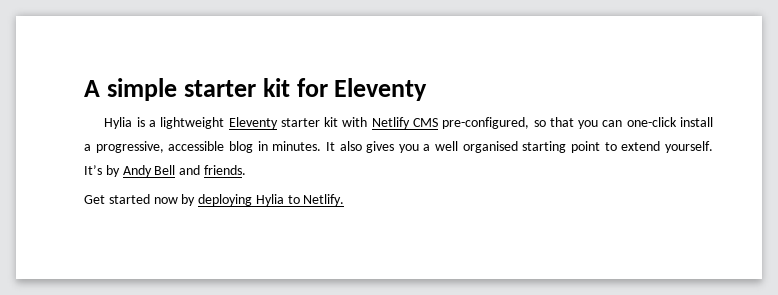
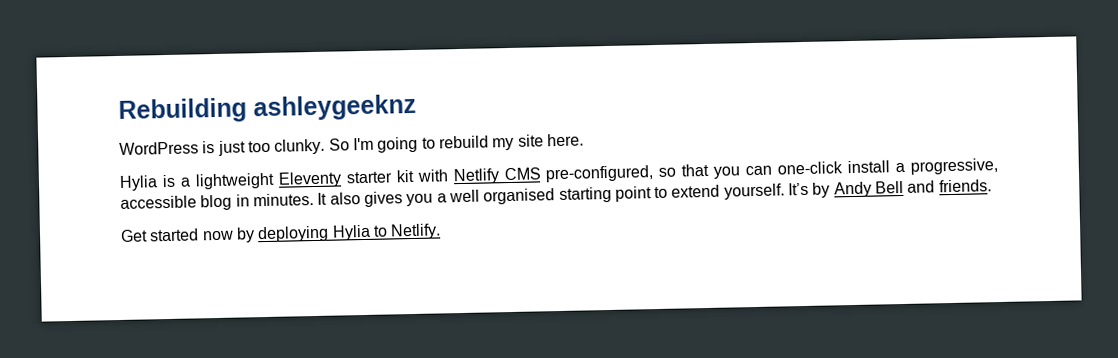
- A simple starter kit for Eleventy
+ Rebuilding ashleygeeknz
+ WordPress is just too clunky. So I'm going to rebuild my site here.

